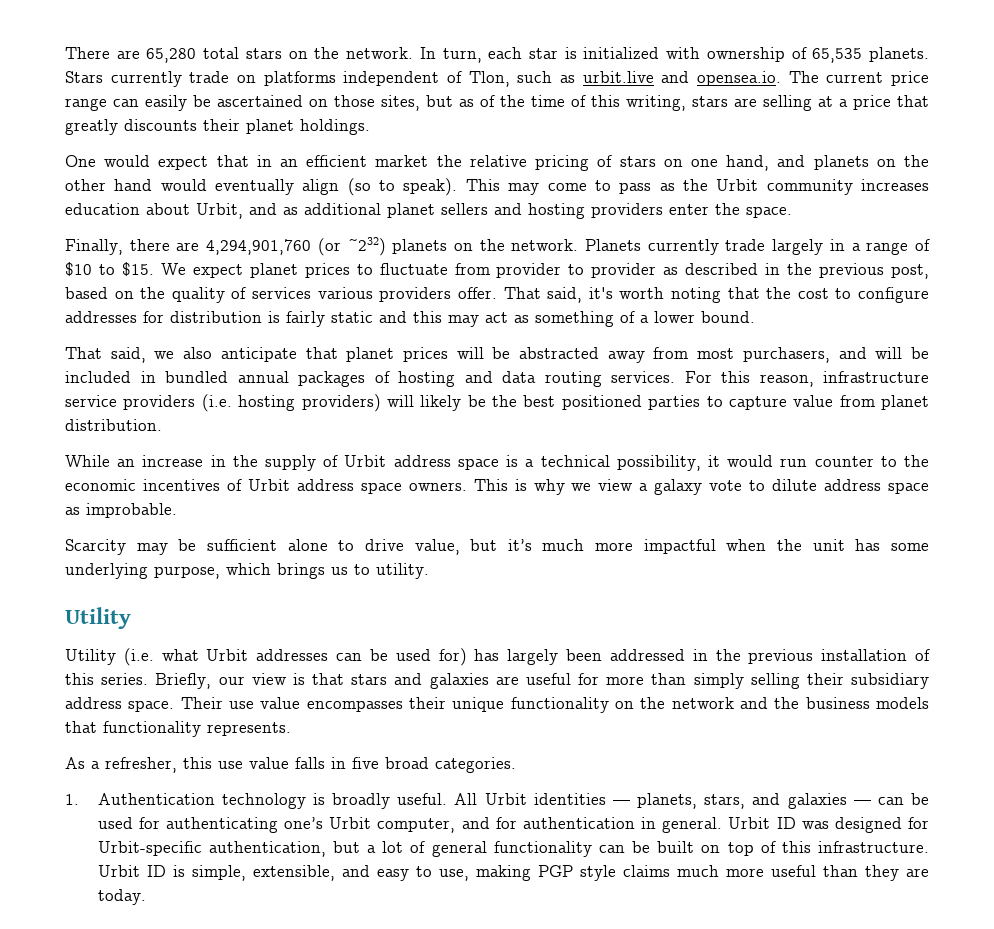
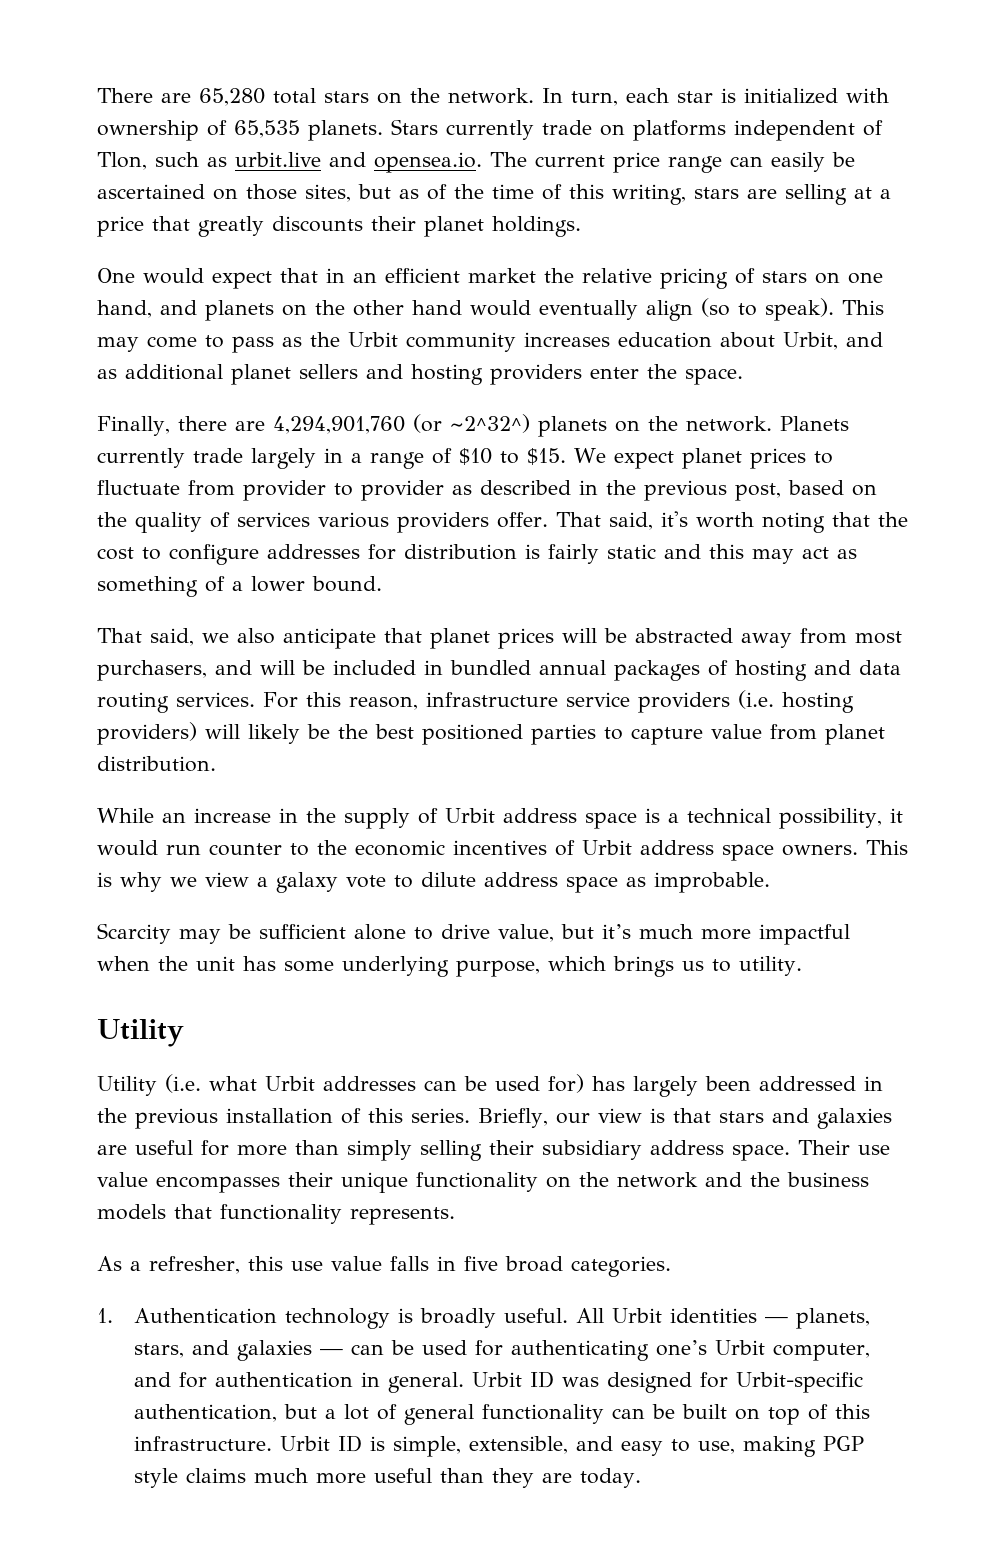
- Finally, there are 4,294,901,760 (or ~232) planets on the network.
+ Finally, there are 4,294,901,760 (or ~2^32^) planets on the network.

